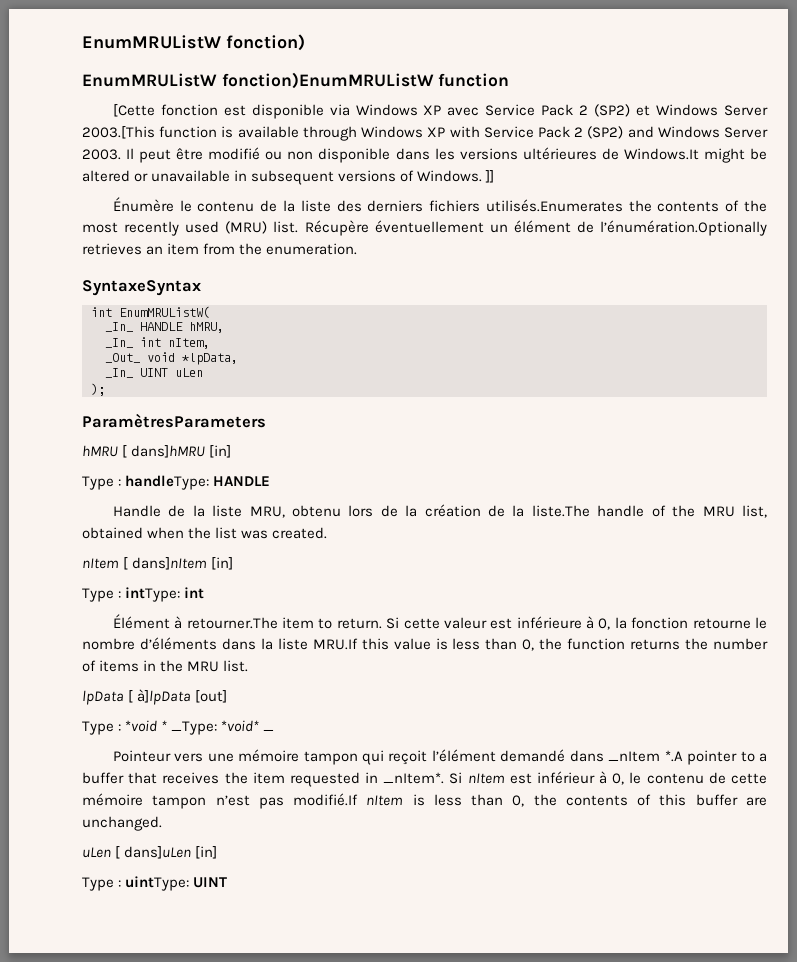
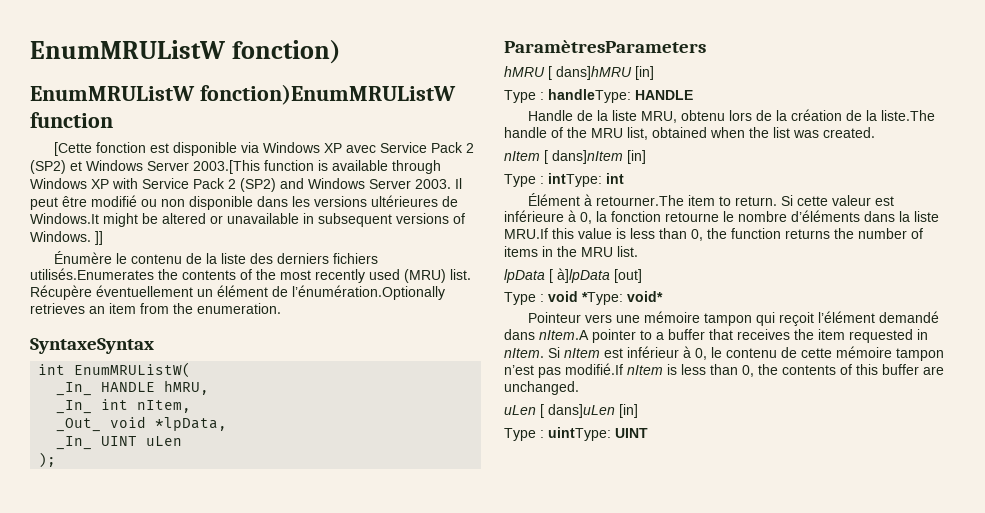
- Type : *void * _Type: *void* _
+ Type : void *Type: void*
- Pointeur vers une mémoire tampon qui reçoit l’élément demandé dans _nItem *.A pointer to a buffer that receives the item requested in _nItem*.
+ Pointeur vers une mémoire tampon qui reçoit l’élément demandé dans nItem.A pointer to a buffer that receives the item requested in nItem.

